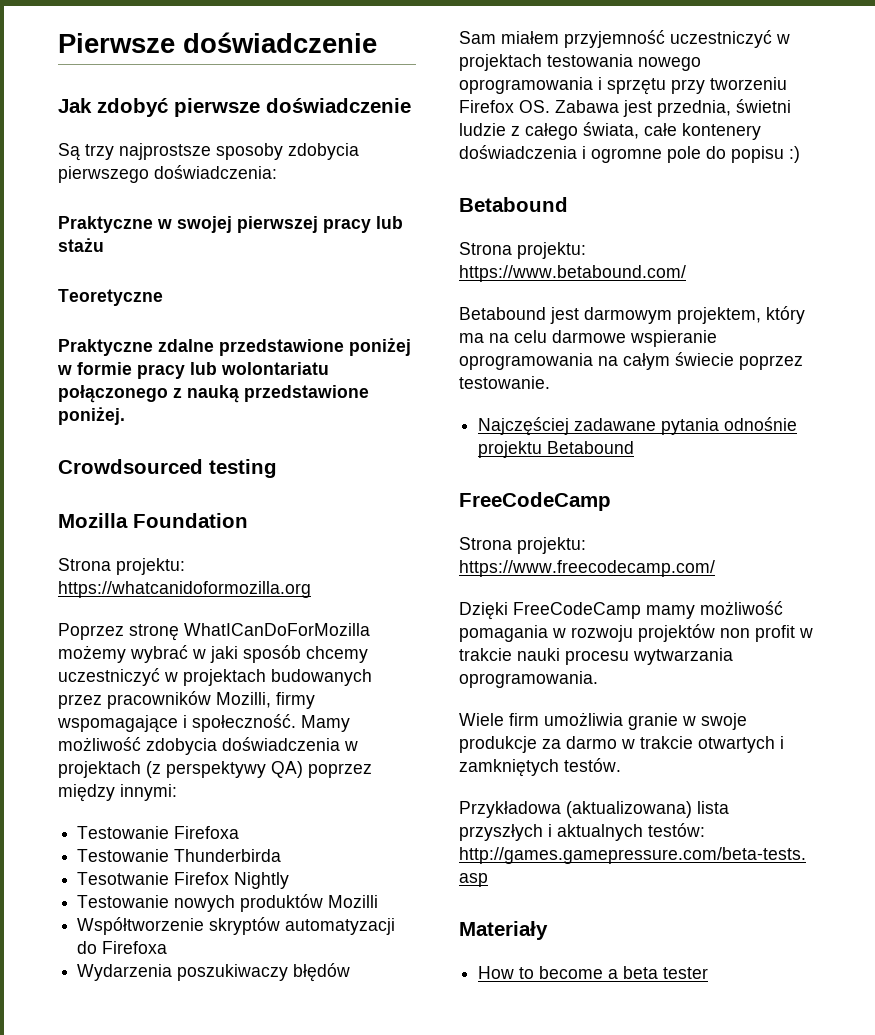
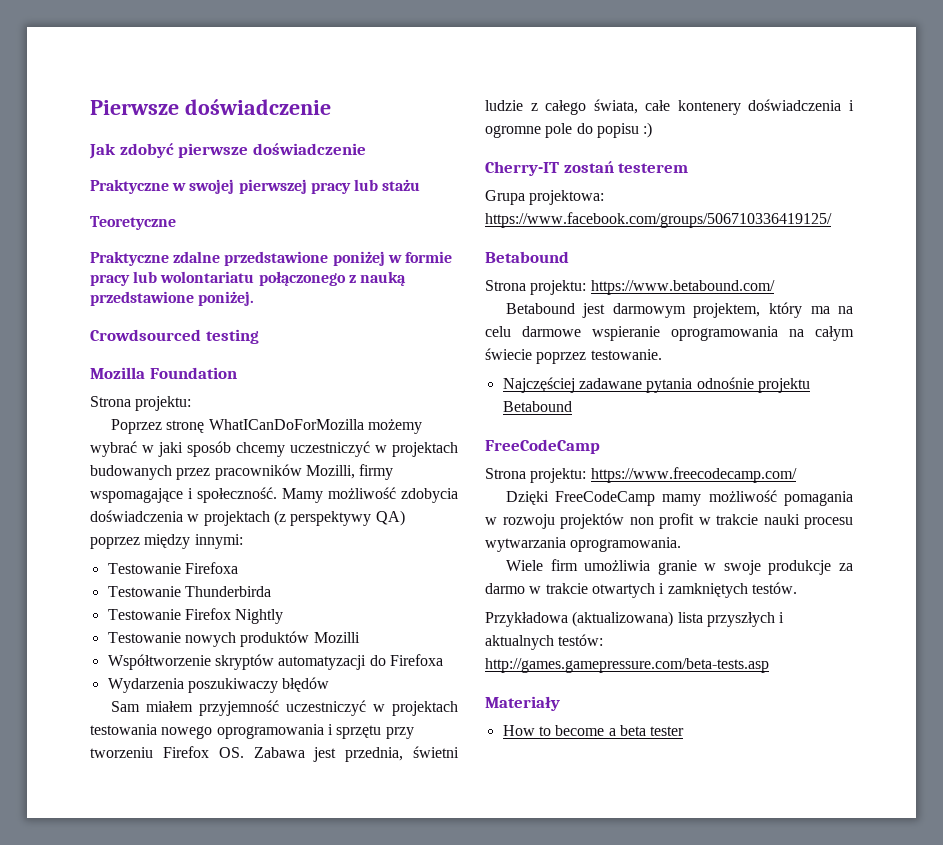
- Są trzy najprostsze sposoby zdobycia pierwszego doświadczenia:
  Mozilla Foundation
- Strona projektu: https://whatcanidoformozilla.org
+ Strona projektu:
- Tesotwanie Firefox Nightly
+ Testowanie Firefox Nightly
+ Cherry-IT zostań testerem
+ Grupa projektowa: https://www.facebook.com/groups/506710336419125/

